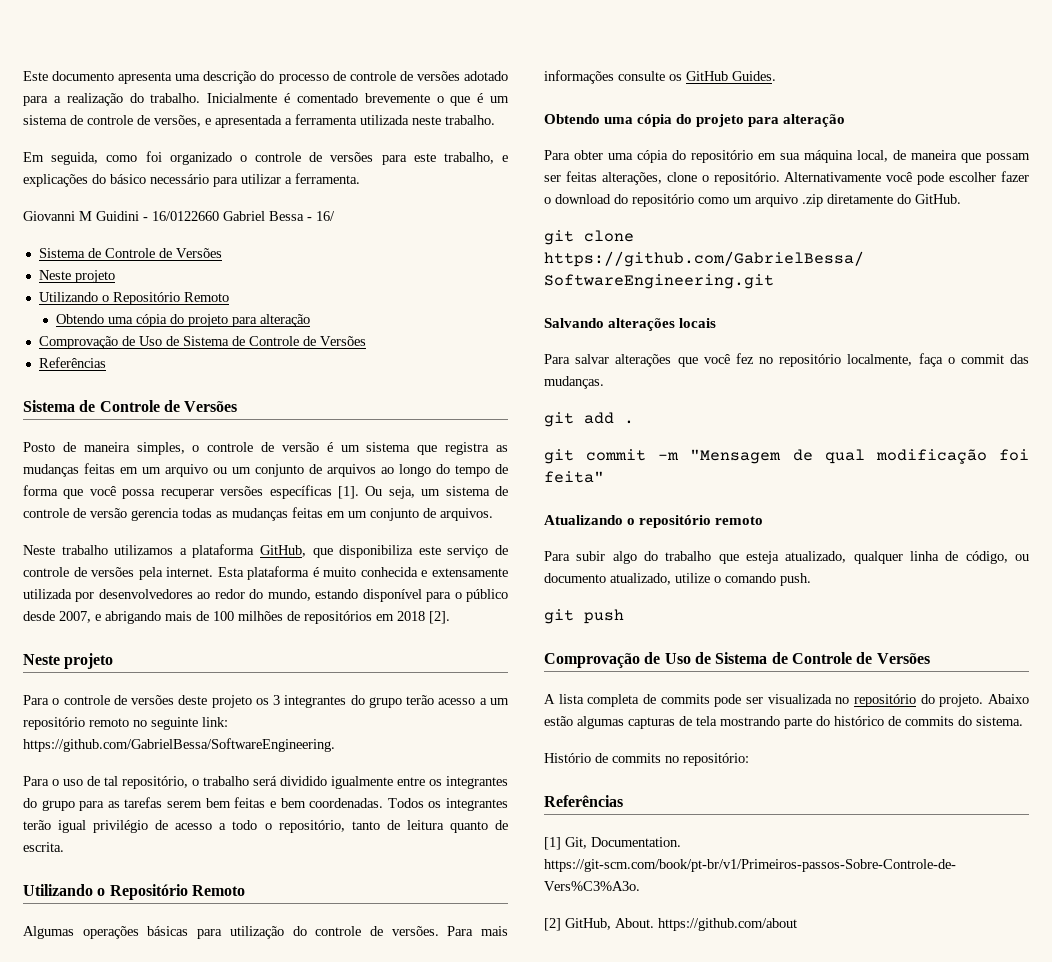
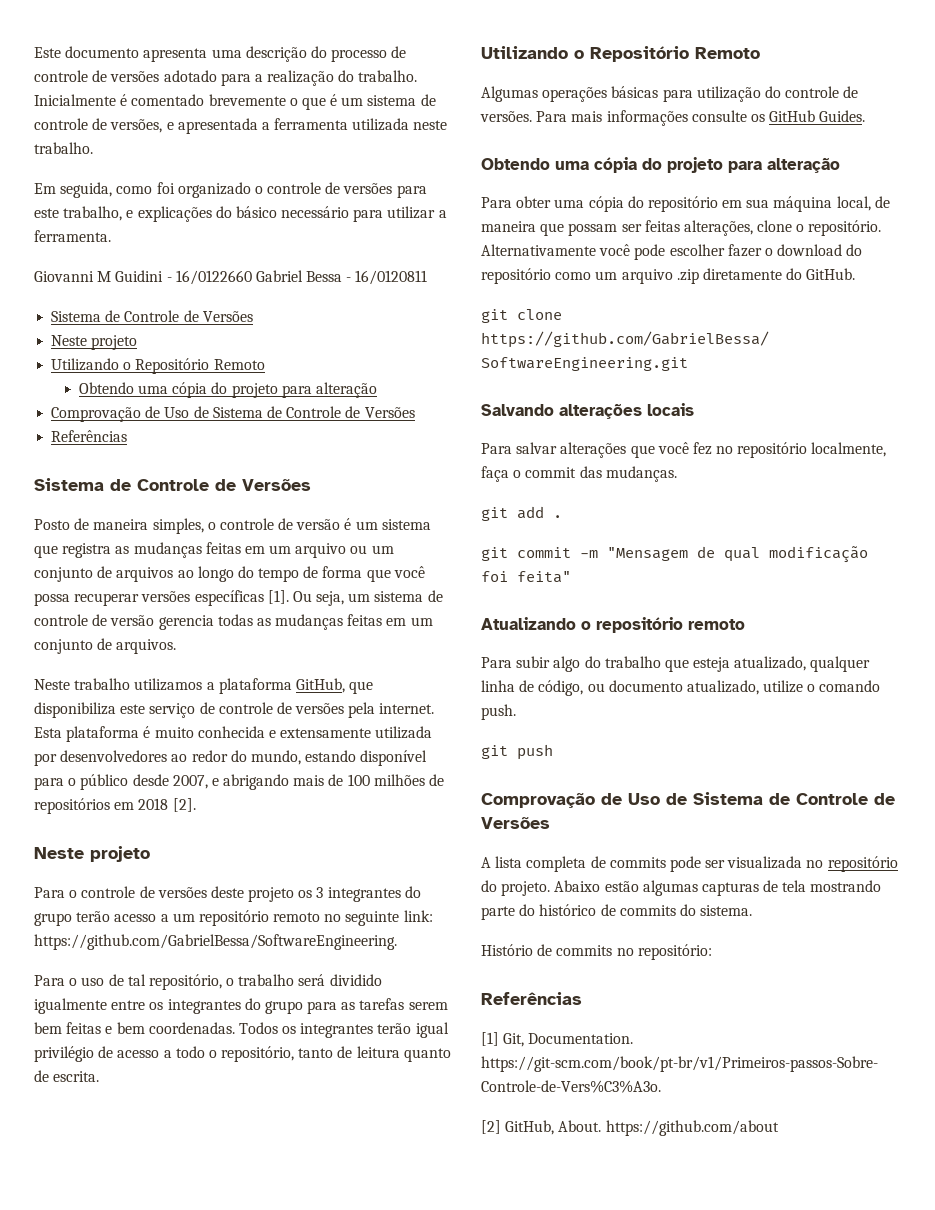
- Giovanni M Guidini - 16/0122660 Gabriel Bessa - 16/
+ Giovanni M Guidini - 16/0122660 Gabriel Bessa - 16/0120811

